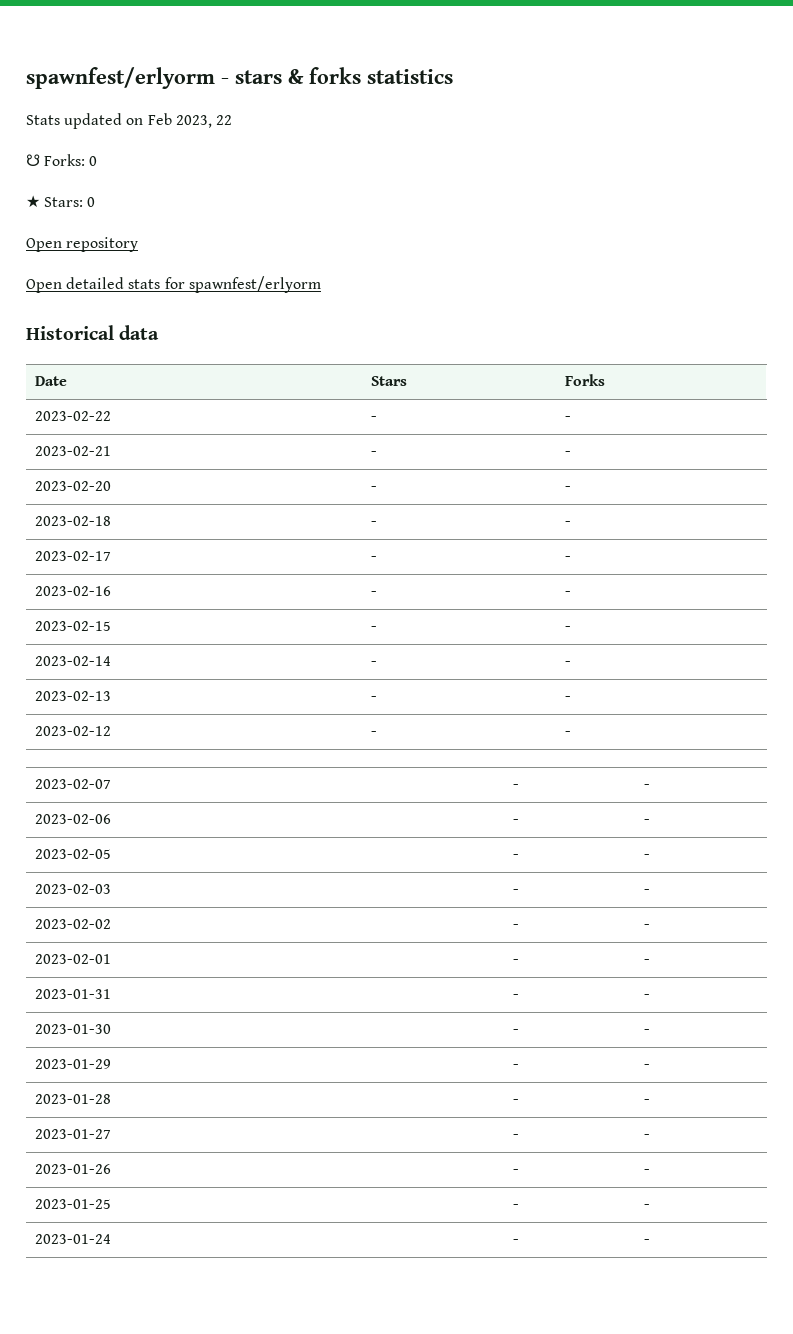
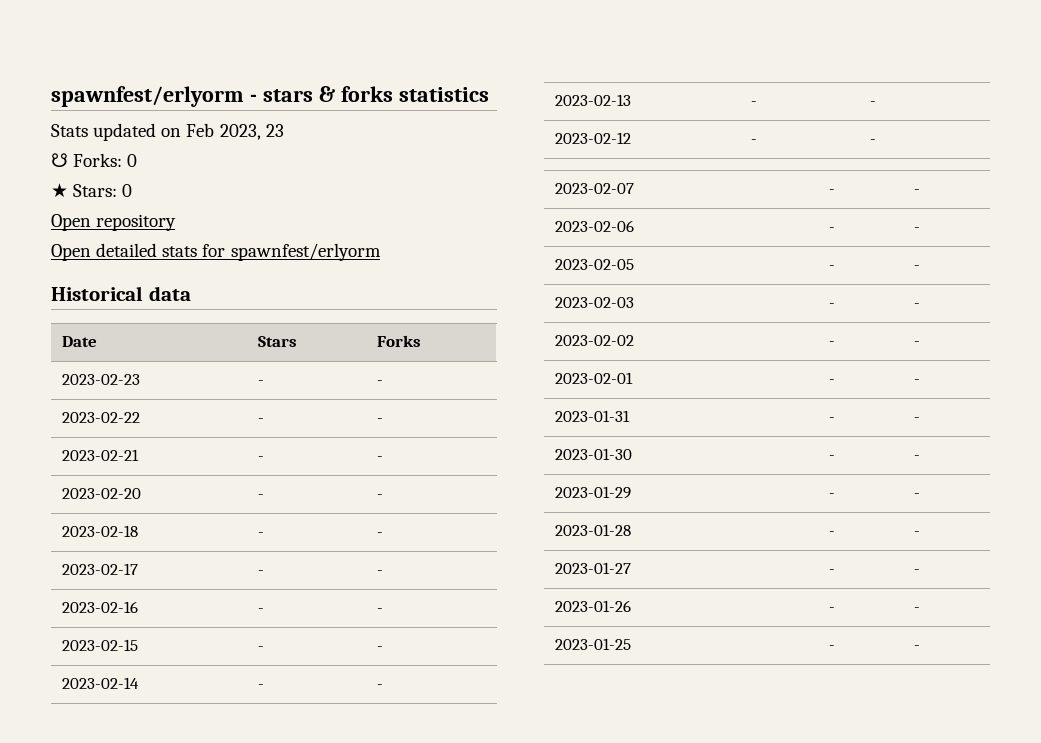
- Stats updated on Feb 2023, 22
+ Stats updated on Feb 2023, 23
+ 2023-02-23 | - | -
- 2023-01-24 | - | -

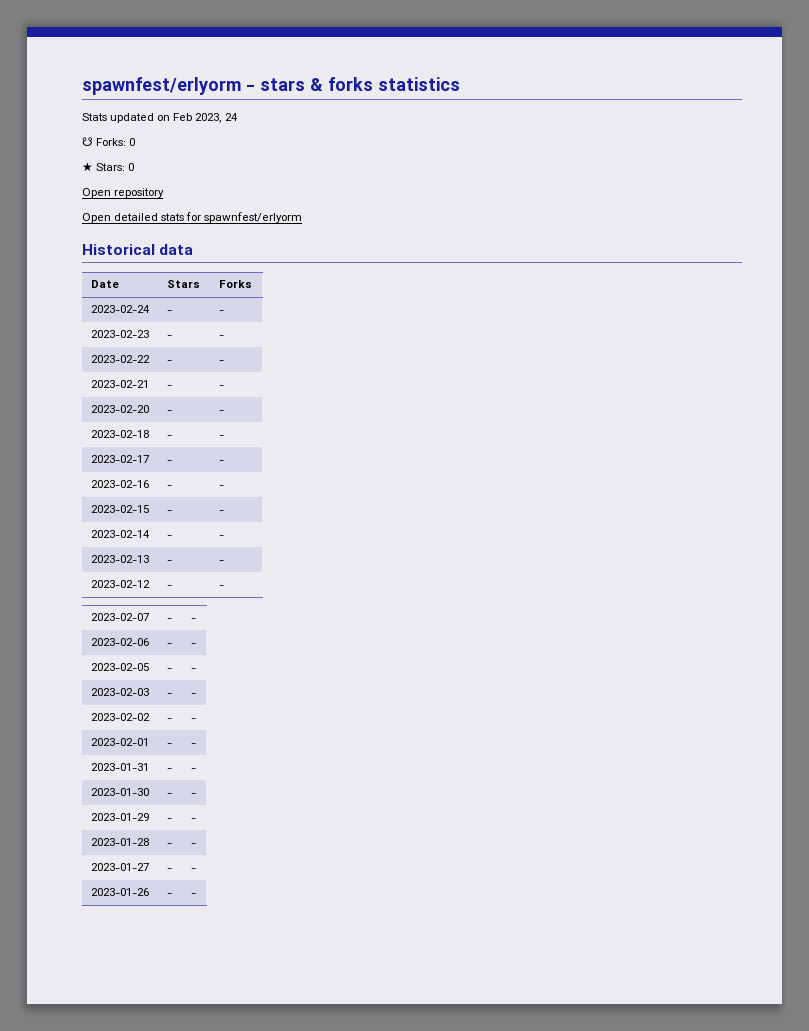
- Stats updated on Feb 2023, 23
+ Stats updated on Feb 2023, 24
+ 2023-02-24 | - | -
- 2023-01-25 | - | -

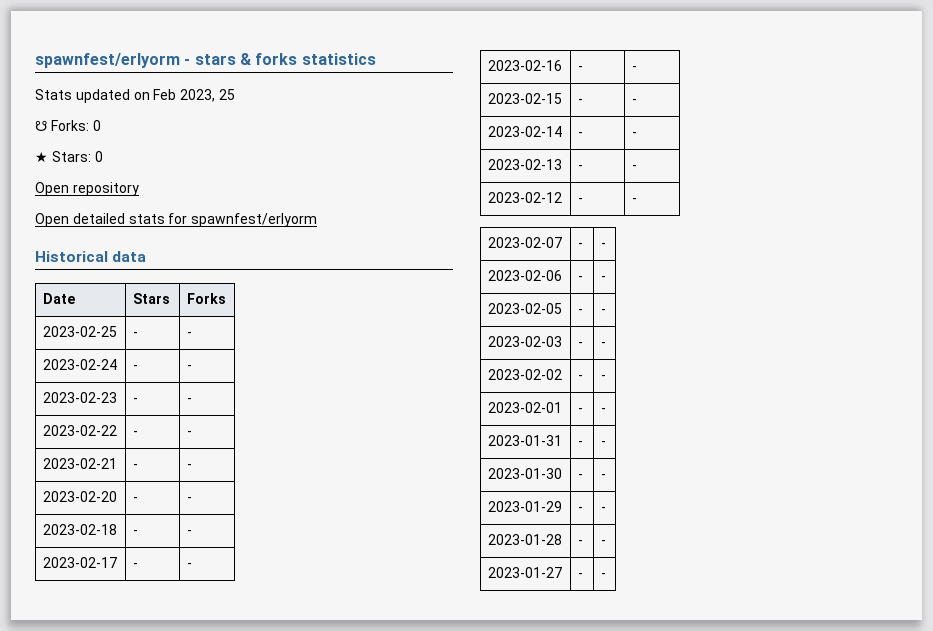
- Stats updated on Feb 2023, 24
+ Stats updated on Feb 2023, 25
+ 2023-02-25 | - | -
- 2023-01-26 | - | -

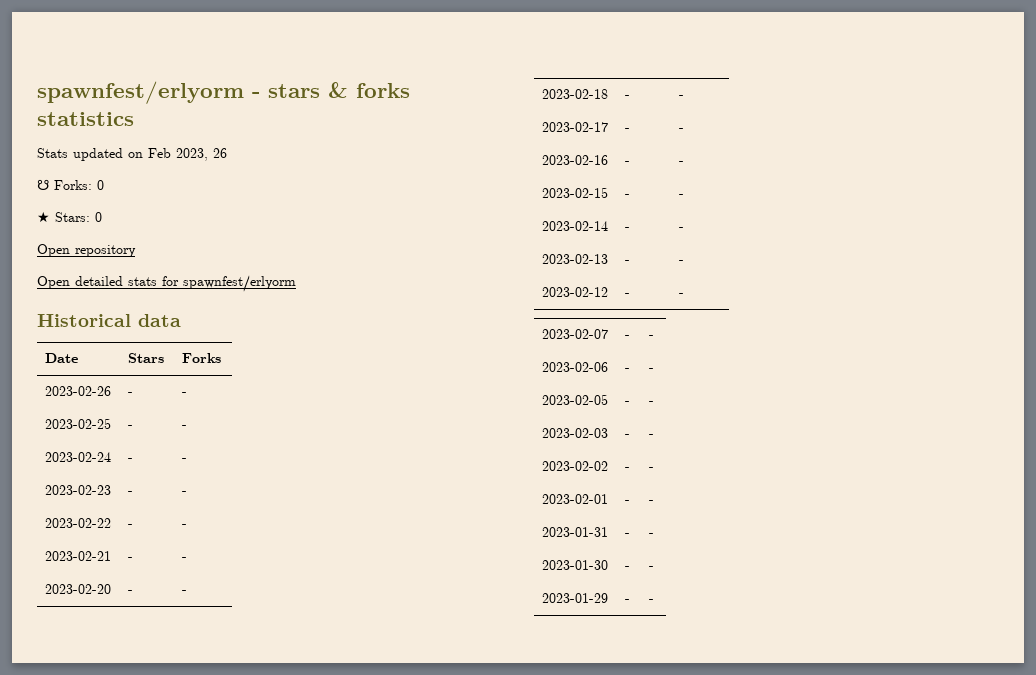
- Stats updated on Feb 2023, 25
+ Stats updated on Feb 2023, 26
+ 2023-02-26 | - | -
- 2023-01-28 | - | -
- 2023-01-27 | - | -

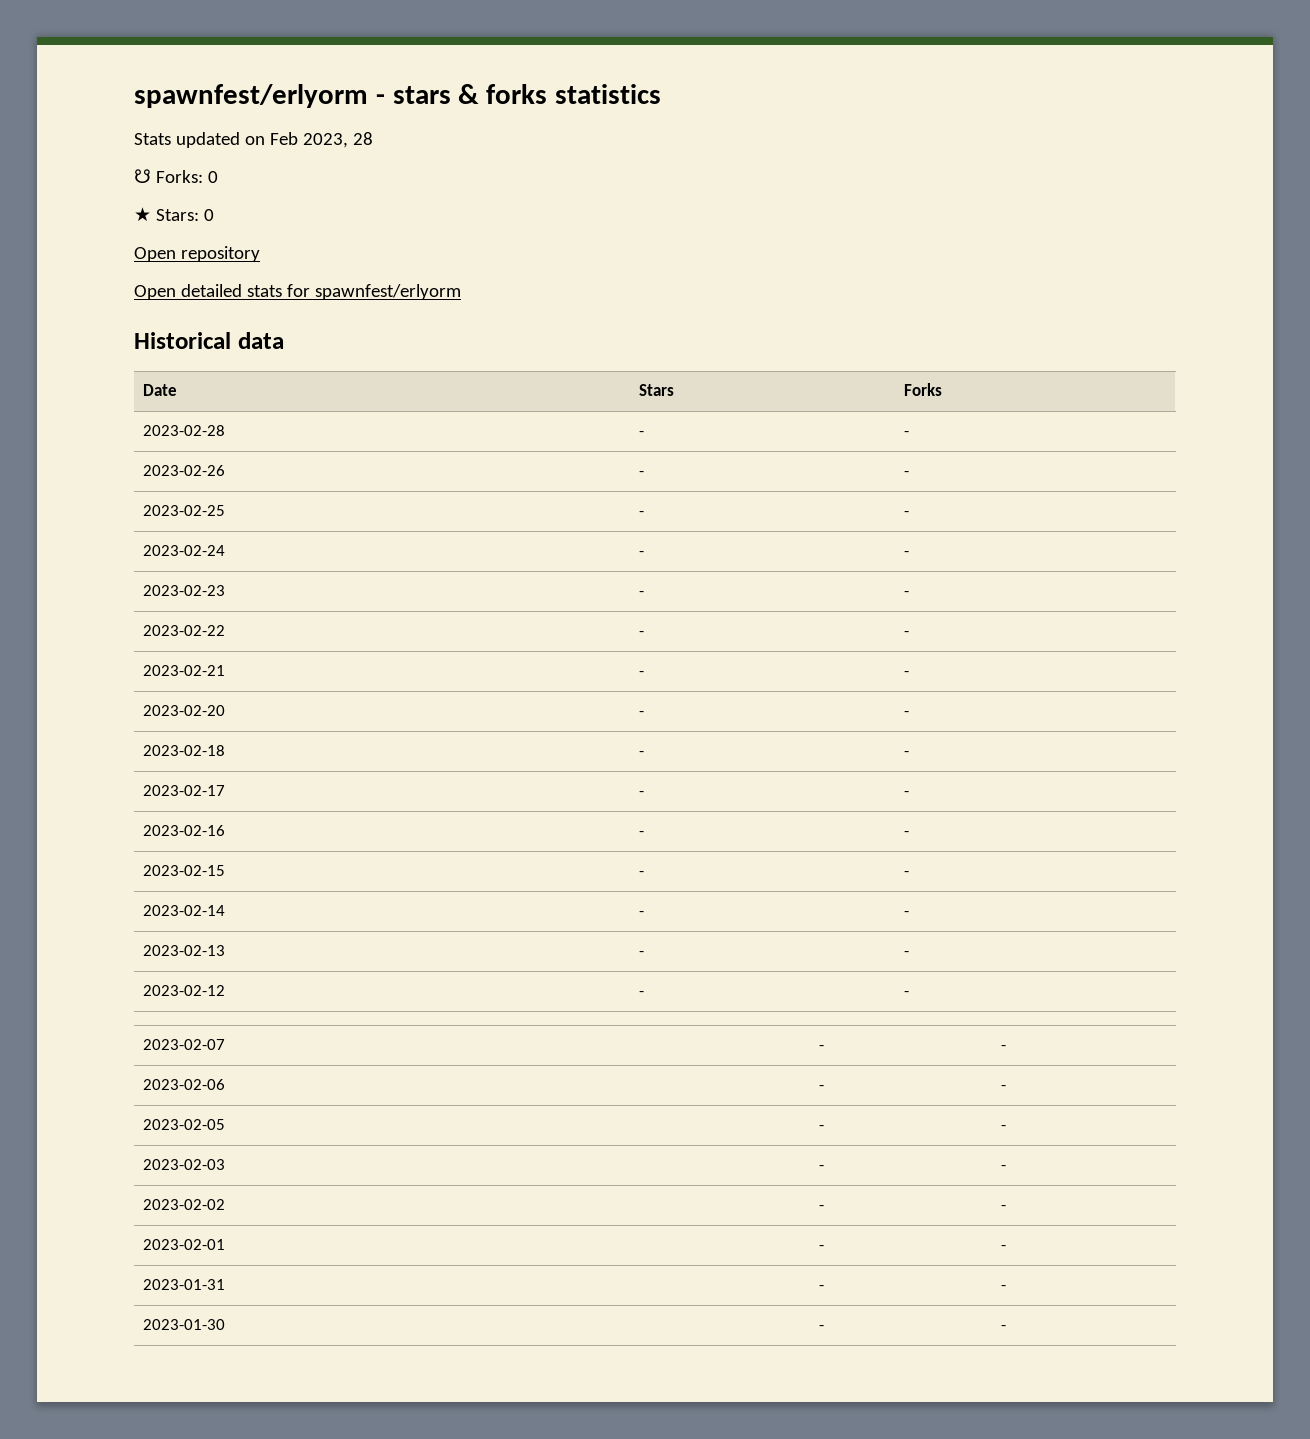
- Stats updated on Feb 2023, 26
+ Stats updated on Feb 2023, 28
+ 2023-02-28 | - | -
- 2023-01-29 | - | -

